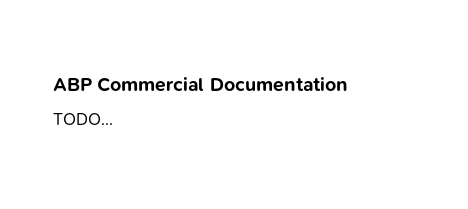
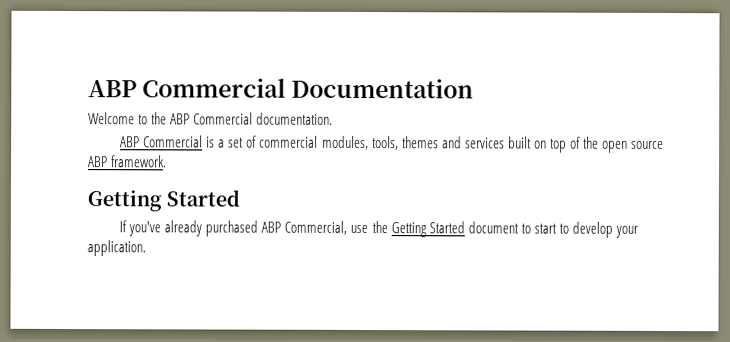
- TODO...
+ Welcome to the ABP Commercial documentation.
+ ABP Commercial is a set of commercial modules, tools, themes and services built on top of the open source ABP framework.
+ Getting Started
+ If you've already purchased ABP Commercial, use the Getting Started document to start to develop your application.

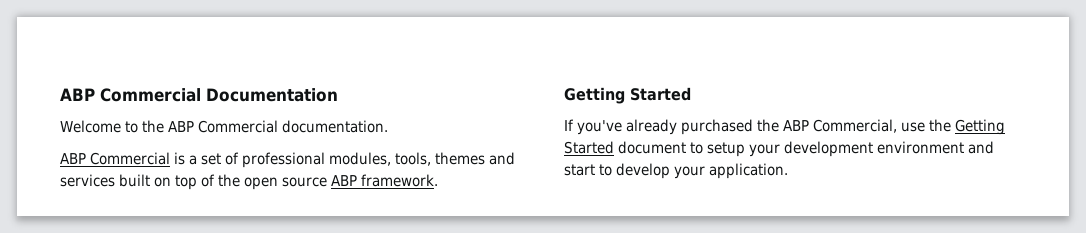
- ABP Commercial is a set of commercial modules, tools, themes and services built on top of the open source ABP framework.
+ ABP Commercial is a set of professional modules, tools, themes and services built on top of the open source ABP framework.
- If you've already purchased ABP Commercial, use the Getting Started document to start to develop your application.
+ If you've already purchased the ABP Commercial, use the Getting Started document to setup your development environment and start to develop your application.

